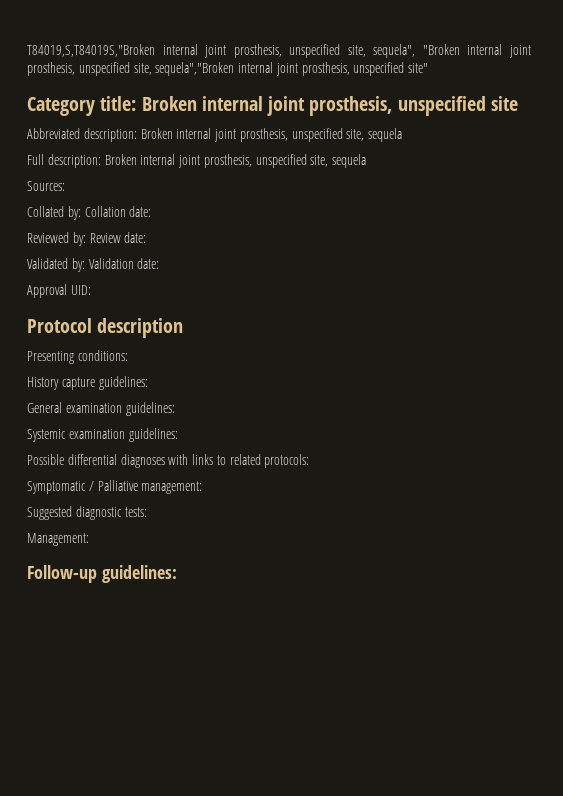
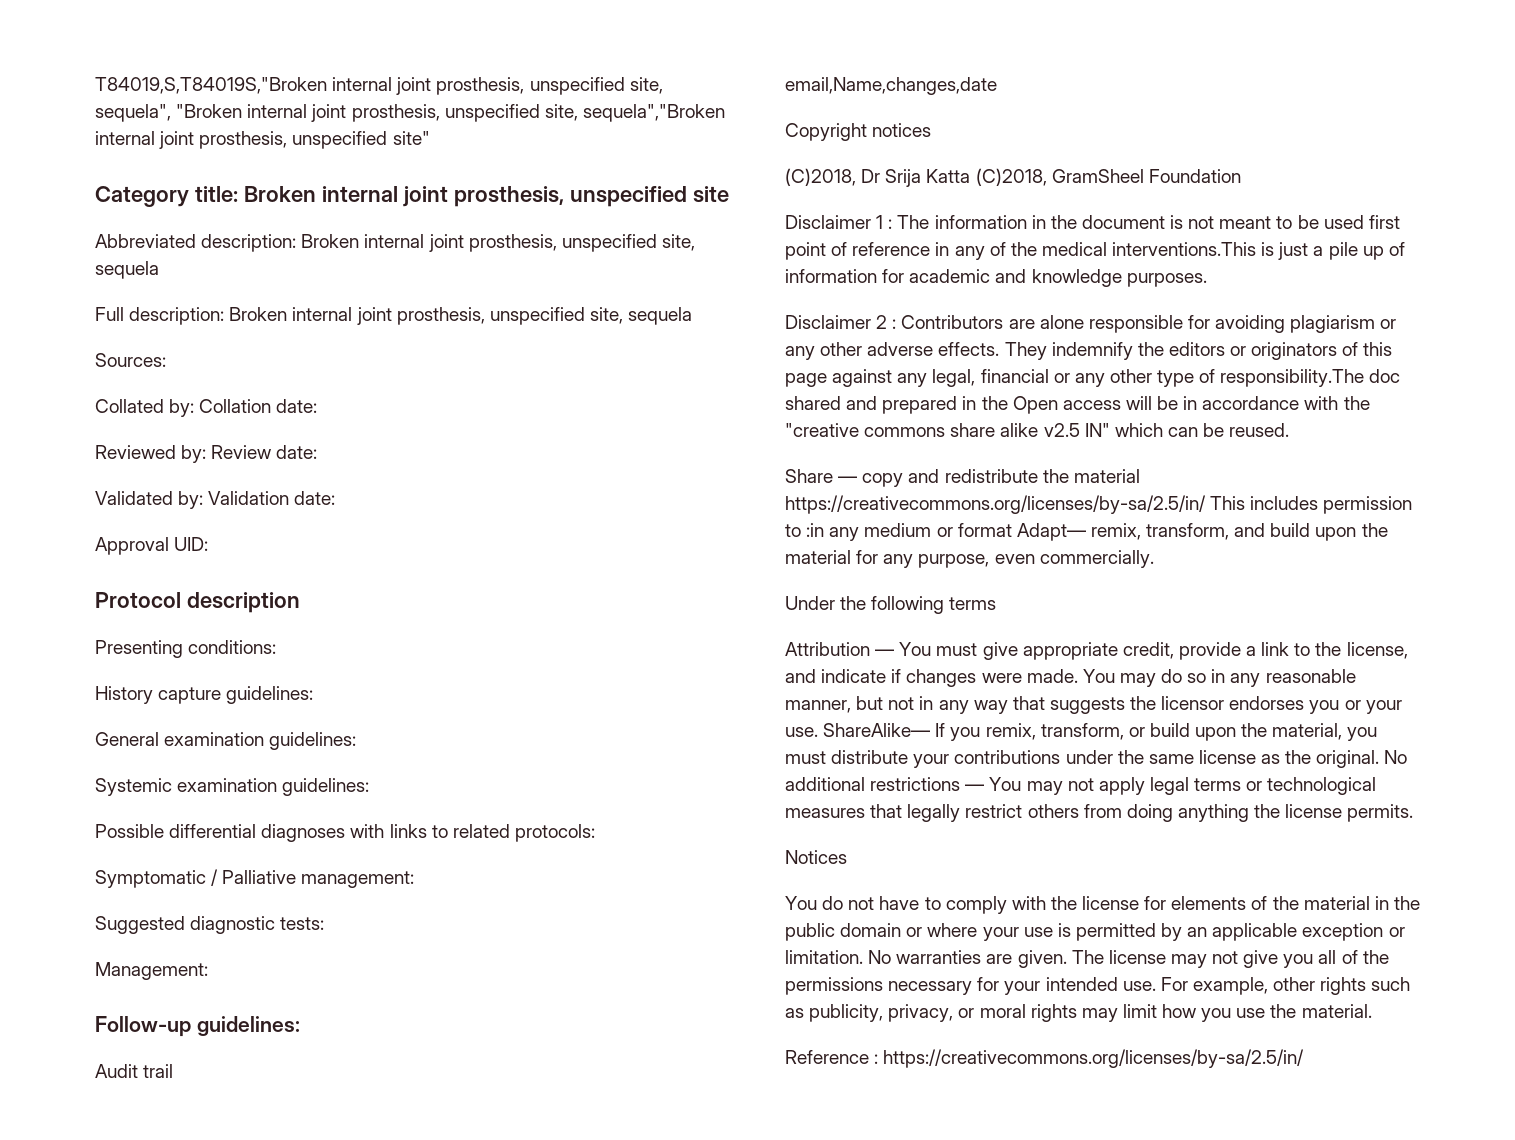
+ Audit trail
+ email,Name,changes,date
+ Copyright notices
+ (C)2018, Dr Srija Katta (C)2018, GramSheel Foundation
+ Disclaimer 1 : The information in the document is not meant to be used first point of reference in any of the medical interventions.This is just a pile up of information for academic and knowledge purposes.
+ Disclaimer 2 : Contributors are alone responsible for avoiding plagiarism or any other adverse effects. They indemnify the editors or originators of this page against any legal, financial or any other type of responsibility.The doc shared and prepared in the Open access will be in accordance with the "creative commons share alike v2.5 IN" which can be reused.
+ Share — copy and redistribute the material https://creativecommons.org/licenses/by-sa/2.5/in/ This includes permission to :in any medium or format Adapt— remix, transform, and build upon the material for any purpose, even commercially.
+ Under the following terms
+ Attribution — You must give appropriate credit, provide a link to the license, and indicate if changes were made. You may do so in any reasonable manner, but not in any way that suggests the licensor endorses you or your use. ShareAlike— If you remix, transform, or build upon the material, you must distribute your contributions under the same license as the original. No additional restrictions — You may not apply legal terms or technological measures that legally restrict others from doing anything the license permits.
+ Notices
+ You do not have to comply with the license for elements of the material in the public domain or where your use is permitted by an applicable exception or limitation. No warranties are given. The license may not give you all of the permissions necessary for your intended use. For example, other rights such as publicity, privacy, or moral rights may limit how you use the material.
+ Reference : https://creativecommons.org/licenses/by-sa/2.5/in/

